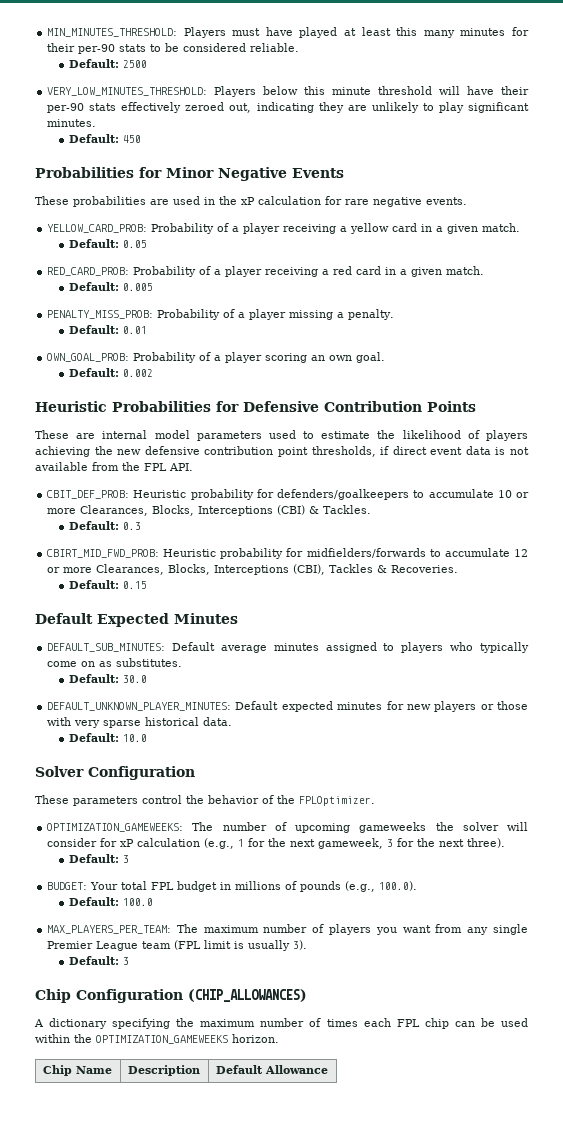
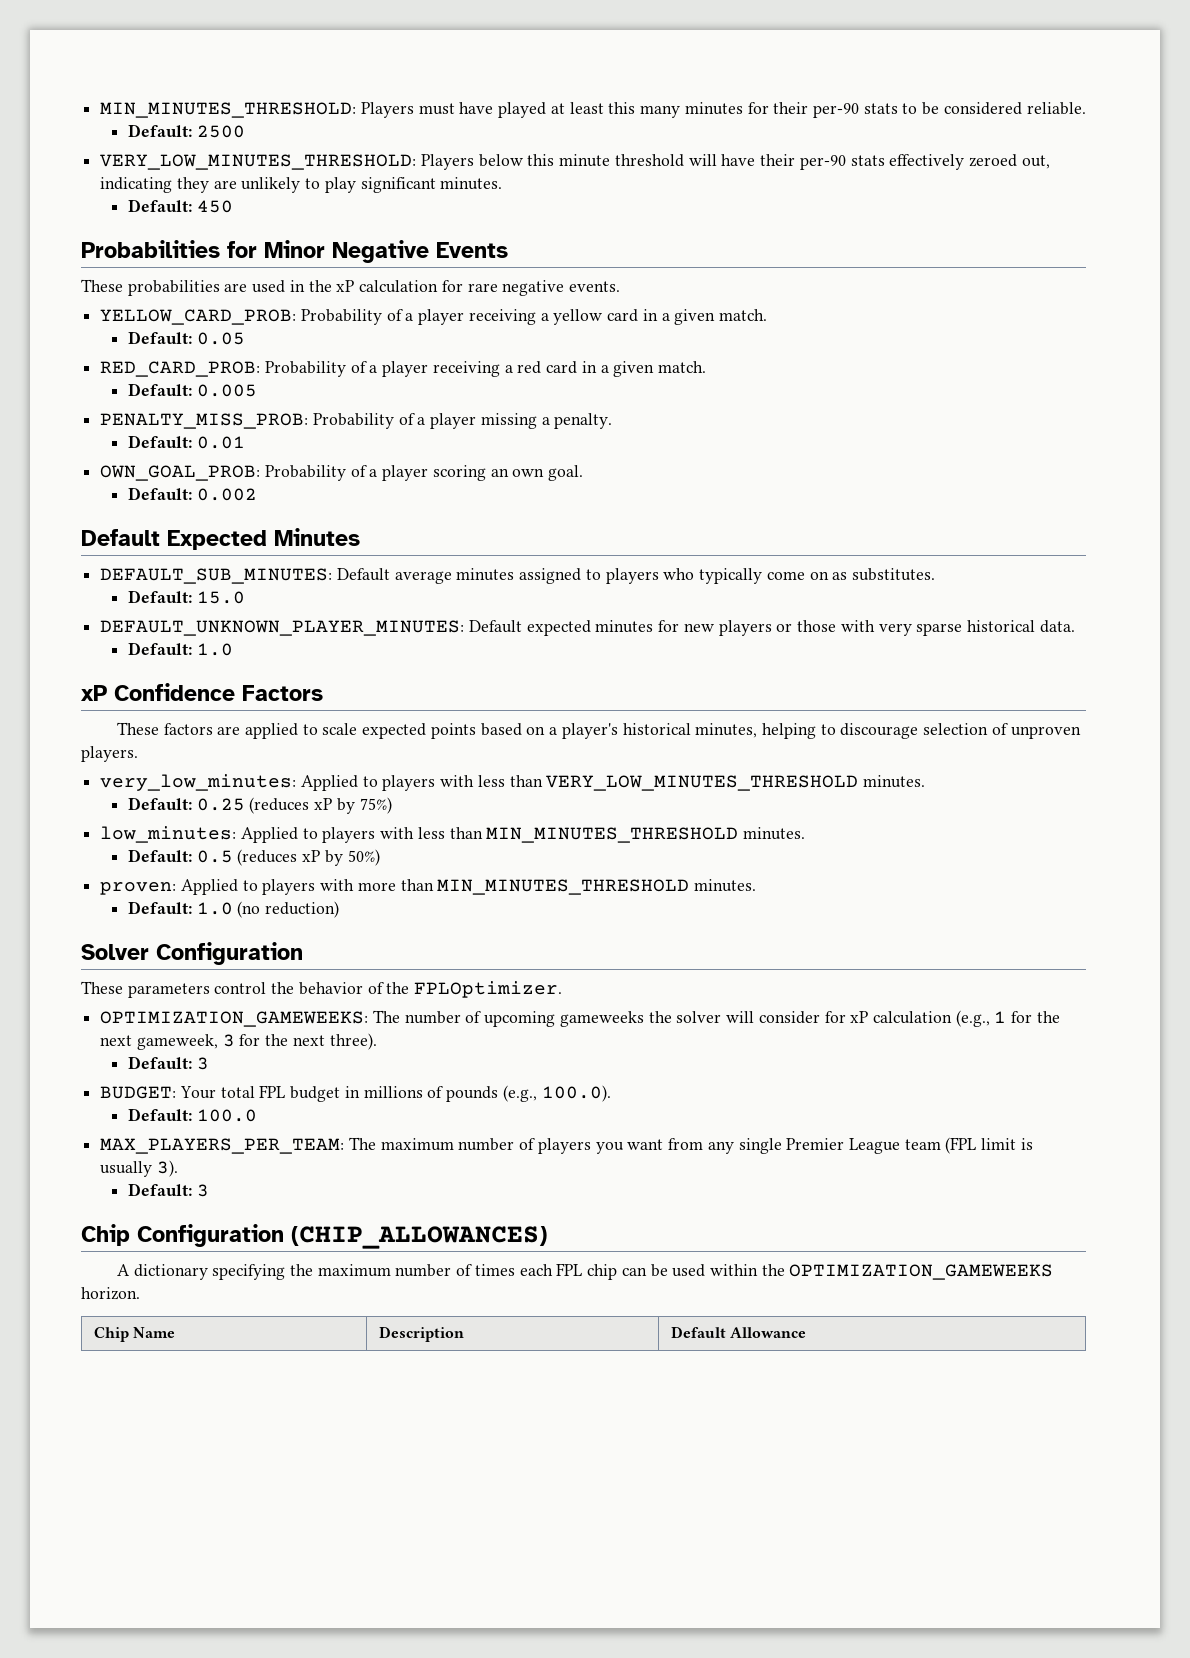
- Heuristic Probabilities for Defensive Contribution Points
- These are internal model parameters used to estimate the likelihood of players achieving the new defensive contribution point thresholds, if direct event data is not available from the FPL API.
- CBIT_DEF_PROB: Heuristic probability for defenders/goalkeepers to accumulate 10 or more Clearances, Blocks, Interceptions (CBI) & Tackles.
- Default: 0.3
- CBIRT_MID_FWD_PROB: Heuristic probability for midfielders/forwards to accumulate 12 or more Clearances, Blocks, Interceptions (CBI), Tackles & Recoveries.
- Default: 0.15
- Default: 30.0
+ Default: 15.0
  DEFAULT_UNKNOWN_PLAYER_MINUTES: Default expected minutes for new players or those with very sparse historical data.
- Default: 10.0
+ Default: 1.0
+ xP Confidence Factors
+ These factors are applied to scale expected points based on a player's historical minutes, helping to discourage selection of unproven players.
+ very_low_minutes: Applied to players with less than VERY_LOW_MINUTES_THRESHOLD minutes.
+ Default: 0.25 (reduces xP by 75%)
+ low_minutes: Applied to players with less than MIN_MINUTES_THRESHOLD minutes.
+ Default: 0.5 (reduces xP by 50%)
+ proven: Applied to players with more than MIN_MINUTES_THRESHOLD minutes.
+ Default: 1.0 (no reduction)

